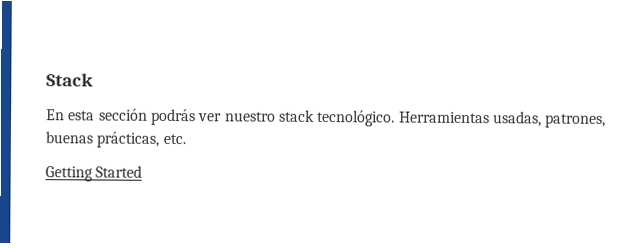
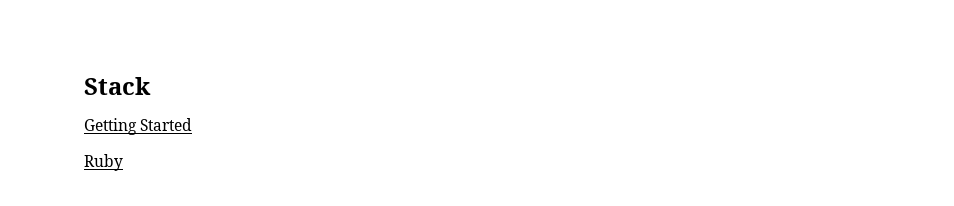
- En esta sección podrás ver nuestro stack tecnológico. Herramientas usadas, patrones, buenas prácticas, etc.
+ Ruby

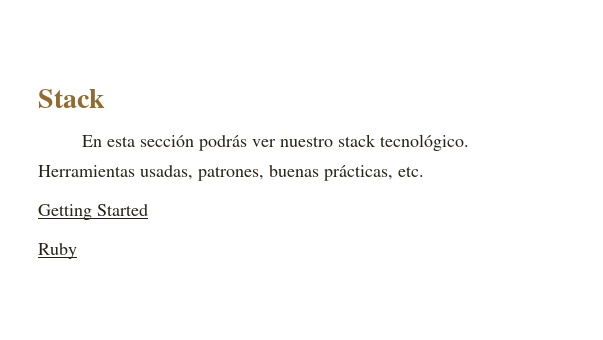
+ En esta sección podrás ver nuestro stack tecnológico. Herramientas usadas, patrones, buenas prácticas, etc.

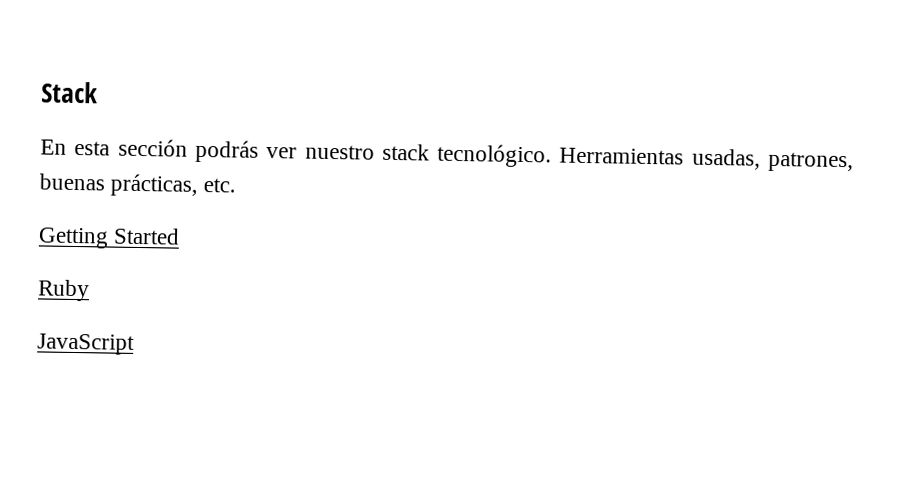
+ JavaScript

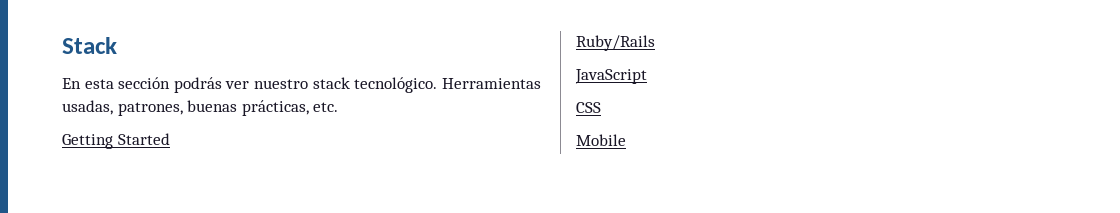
- Ruby
+ Ruby/Rails
+ CSS
+ Mobile

